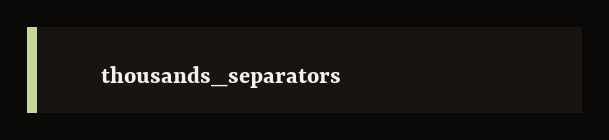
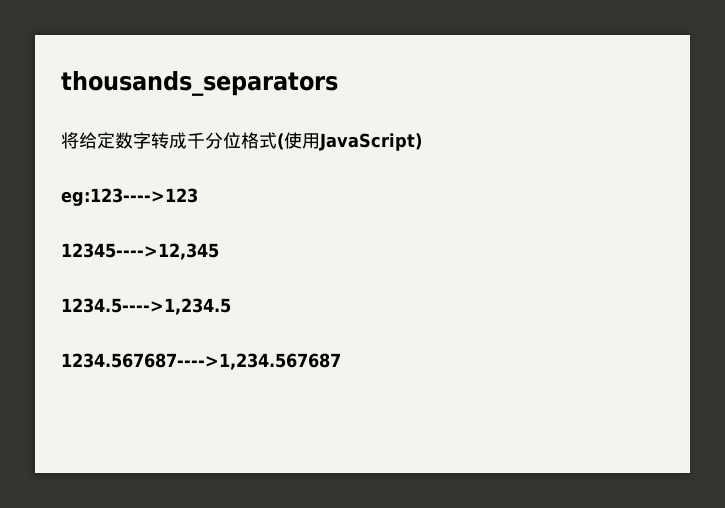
+ 将给定数字转成千分位格式(使用JavaScript)
+ eg:123---->123
+ 12345---->12,345
+ 1234.5---->1,234.5
+ 1234.567687---->1,234.567687

